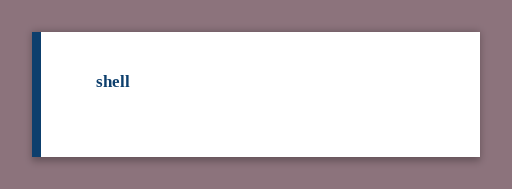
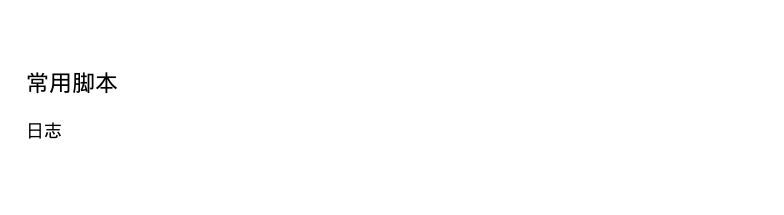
- shell
+ 常用脚本
+ 日志

